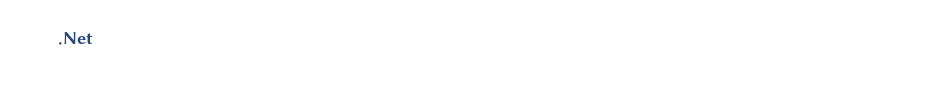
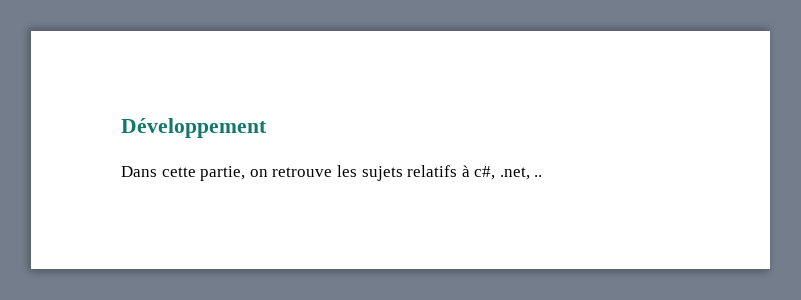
- .Net
+ Développement
+ Dans cette partie, on retrouve les sujets relatifs à c#, .net, ..

